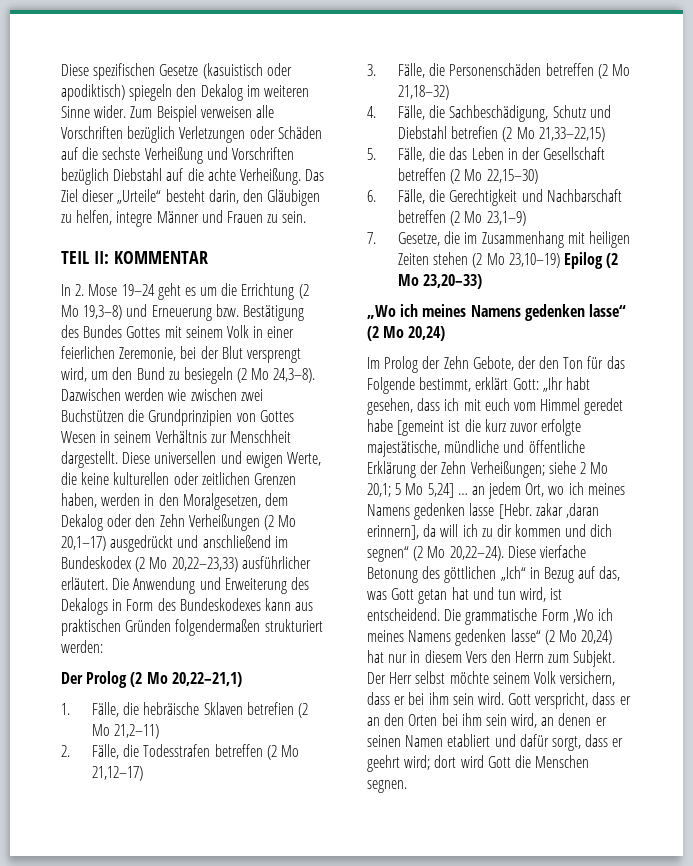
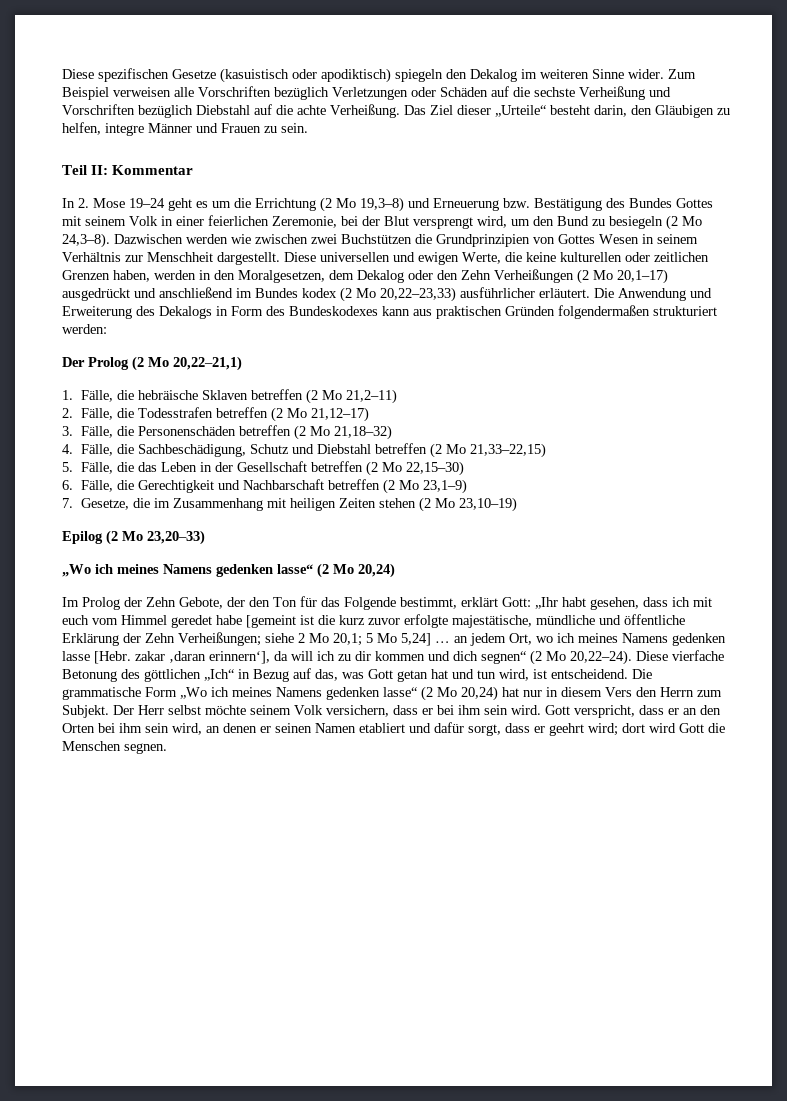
- TEIL II: KOMMENTAR
+ Teil II: Kommentar
- Diese universellen und ewigen Werte, die keine kulturellen oder zeitlichen Grenzen haben, werden in den Moralgesetzen, dem Dekalog oder den Zehn Verheißungen (2 Mo 20,1–17) ausgedrückt und anschließend im Bundeskodex (2 Mo 20,22–23,33) ausführlicher erläutert.
+ Diese universellen und ewigen Werte, die keine kulturellen oder zeitlichen Grenzen haben, werden in den Moralgesetzen, dem Dekalog oder den Zehn Verheißungen (2 Mo 20,1–17) ausgedrückt und anschließend im Bundes kodex (2 Mo 20,22–23,33) ausführlicher erläutert.
- 1. Fälle, die hebräische Sklaven betrefien (2 Mo 21,2–11)
+ 1. Fälle, die hebräische Sklaven betreffen (2 Mo 21,2–11)
- 4. Fälle, die Sachbeschädigung, Schutz und Diebstahl betrefien (2 Mo 21,33–22,15)
+ 4. Fälle, die Sachbeschädigung, Schutz und Diebstahl betreffen (2 Mo 21,33–22,15)
- 7. Gesetze, die im Zusammenhang mit heiligen Zeiten stehen (2 Mo 23,10–19) Epilog (2 Mo 23,20–33)
+ 7. Gesetze, die im Zusammenhang mit heiligen Zeiten stehen (2 Mo 23,10–19)
+ Epilog (2 Mo 23,20–33)
- 5 Mo 5,24] … an jedem Ort, wo ich meines Namens gedenken lasse [Hebr. zakar ‚daran erinnern], da will ich zu dir kommen und dich segnen“ (2 Mo 20,22–24).
+ 5 Mo 5,24] … an jedem Ort, wo ich meines Namens gedenken lasse [Hebr. zakar ‚daran erinnern‘], da will ich zu dir kommen und dich segnen“ (2 Mo 20,22–24).
- Die grammatische Form ‚Wo ich meines Namens gedenken lasse“ (2 Mo 20,24) hat nur in diesem Vers den Herrn zum Subjekt.
+ Die grammatische Form „Wo ich meines Namens gedenken lasse“ (2 Mo 20,24) hat nur in diesem Vers den Herrn zum Subjekt.

